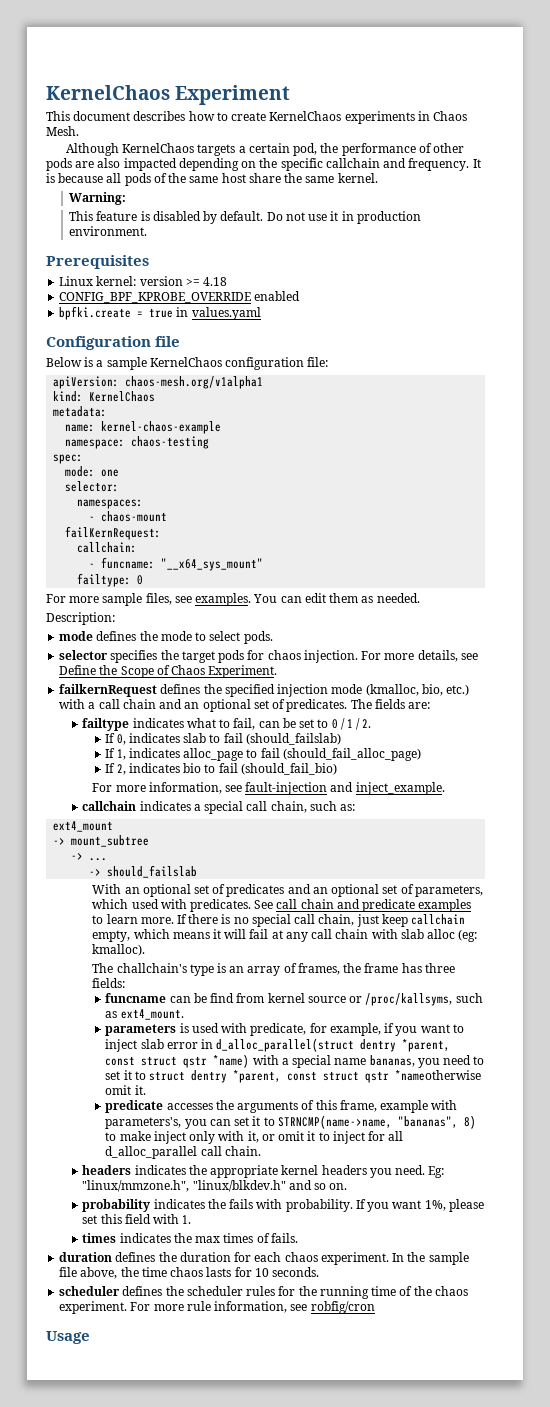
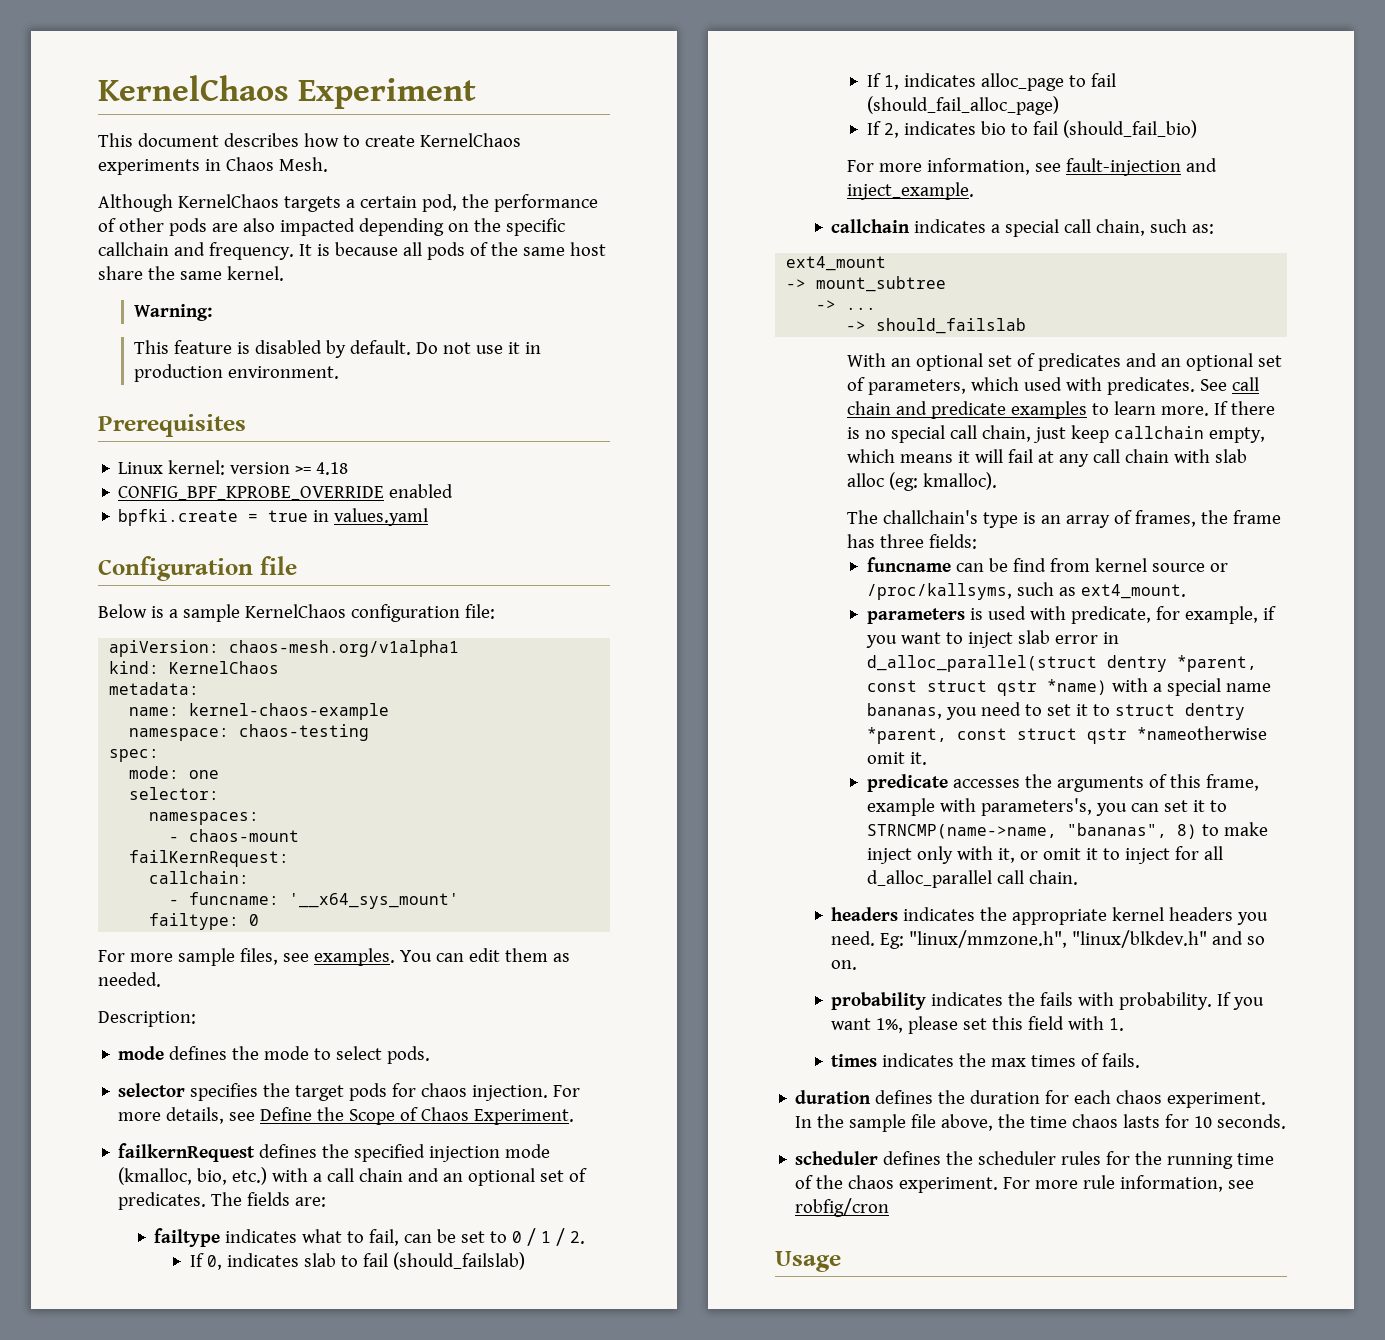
- - funcname: "__x64_sys_mount"
+ - funcname: '__x64_sys_mount'

